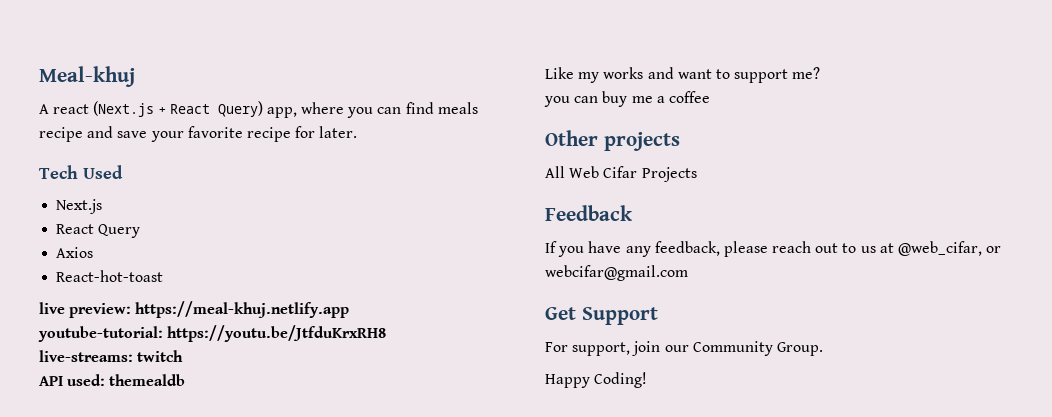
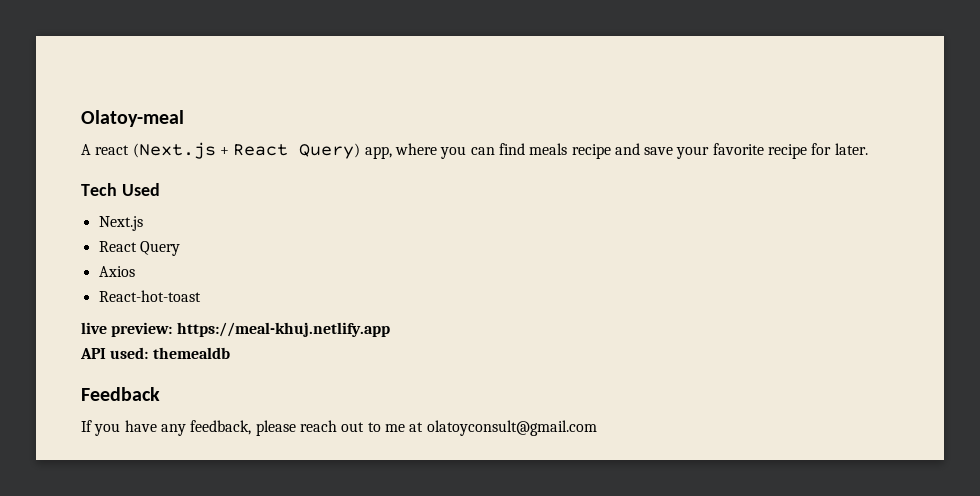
- Meal-khuj
+ Olatoy-meal
- youtube-tutorial: https://youtu.be/JtfduKrxRH8
- live-streams: twitch
- Like my works and want to support me?
- you can buy me a coffee
- Other projects
- All Web Cifar Projects
- If you have any feedback, please reach out to us at @web_cifar, or webcifar@gmail.com
- Get Support
- For support, join our Community Group.
- Happy Coding!
+ If you have any feedback, please reach out to me at olatoyconsult@gmail.com

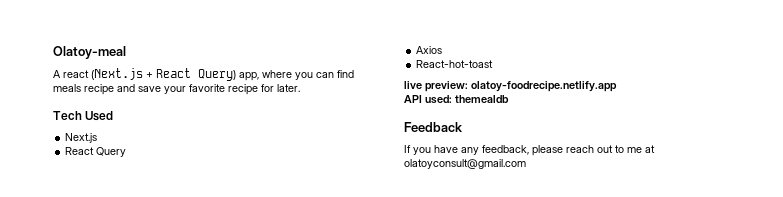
- live preview: https://meal-khuj.netlify.app
+ live preview: olatoy-foodrecipe.netlify.app

